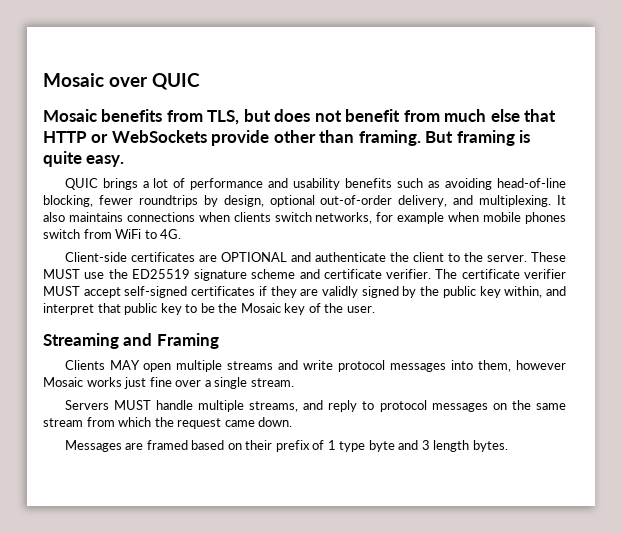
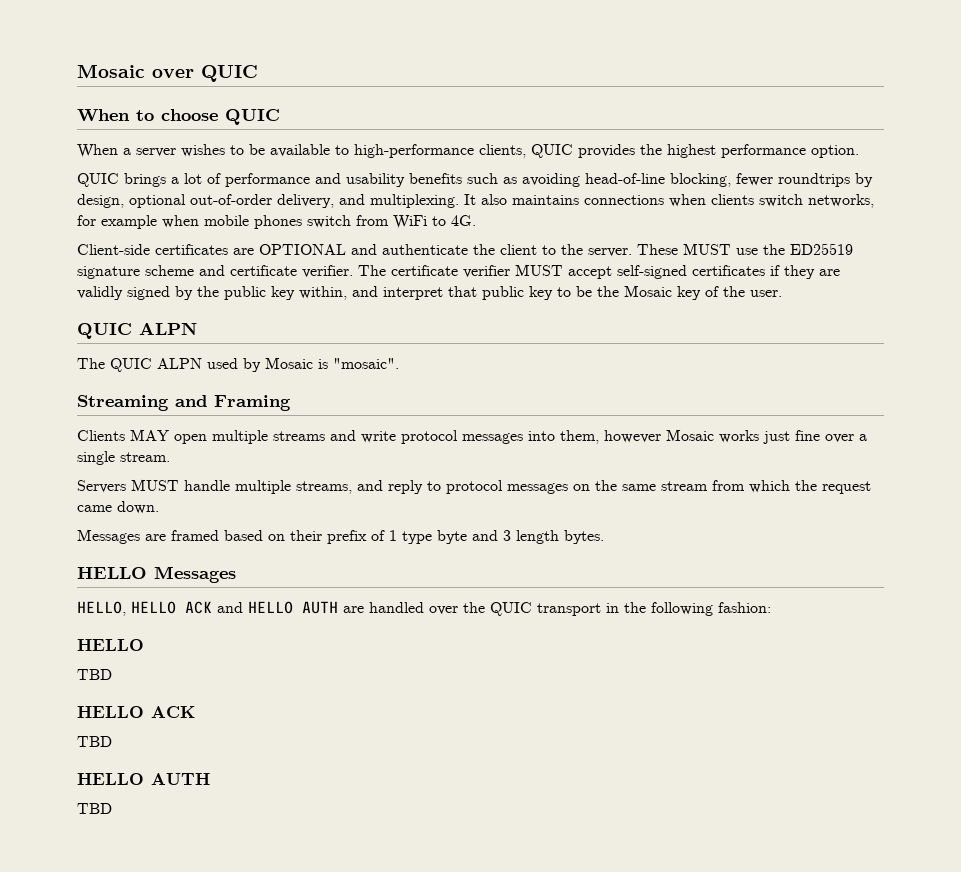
- Mosaic benefits from TLS, but does not benefit from much else that HTTP or WebSockets provide other than framing. But framing is quite easy.
+ When to choose QUIC
+ When a server wishes to be available to high-performance clients, QUIC provides the highest performance option.
  The certificate verifier MUST accept self-signed certificates if they are validly signed by the public key within, and interpret that public key to be the Mosaic key of the user.
+ QUIC ALPN
+ The QUIC ALPN used by Mosaic is "mosaic".
+ HELLO Messages
+ HELLO, HELLO ACK and HELLO AUTH are handled over the QUIC transport in the following fashion:
+ HELLO
+ TBD
+ HELLO ACK
+ TBD
+ HELLO AUTH
+ TBD

